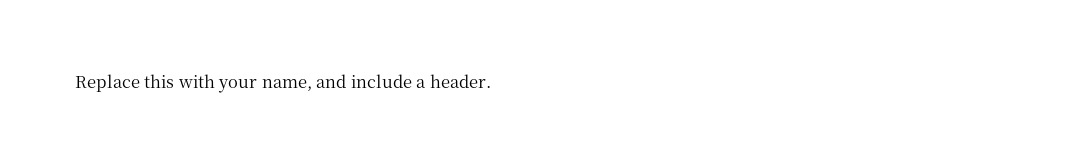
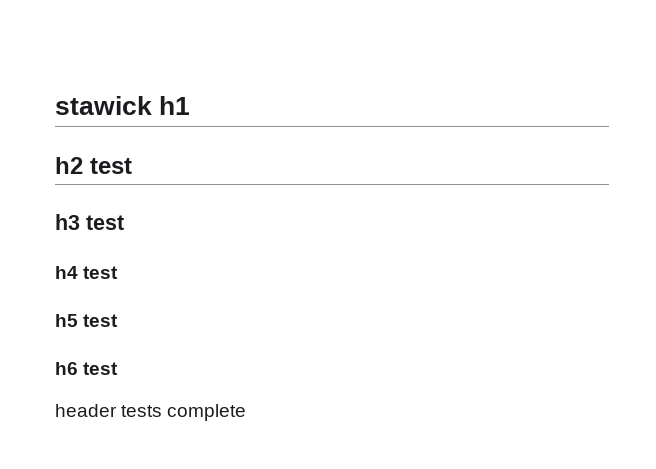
- Replace this with your name, and include a header.
+ stawick h1
+ h2 test
+ h3 test
+ h4 test
+ h5 test
+ h6 test
+ header tests complete

